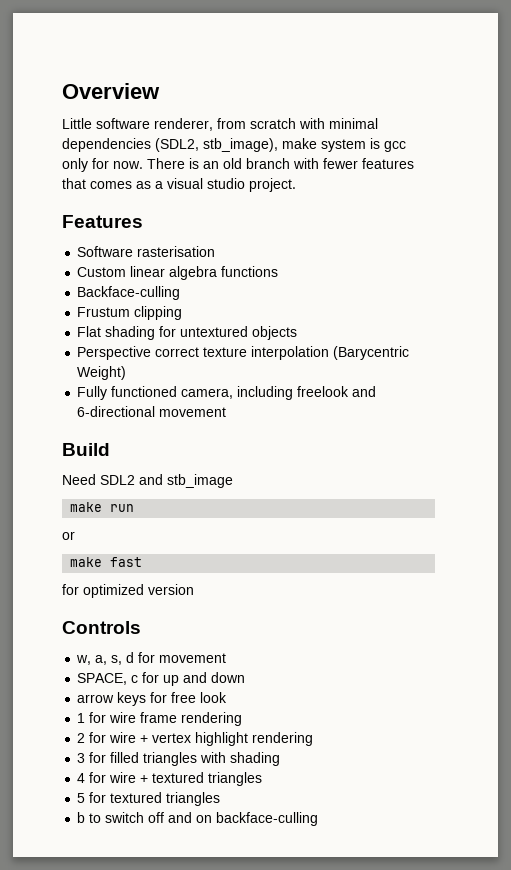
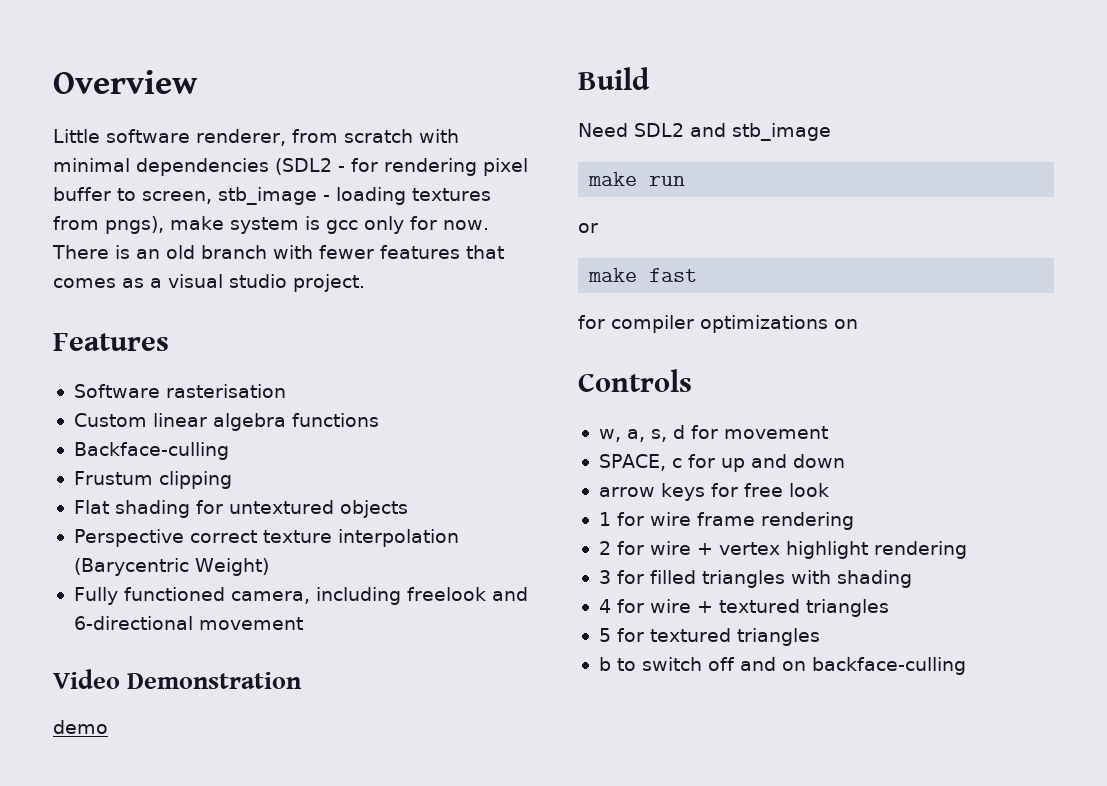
- Little software renderer, from scratch with minimal dependencies (SDL2, stb_image), make system is gcc only for now.
+ Little software renderer, from scratch with minimal dependencies (SDL2 - for rendering pixel buffer to screen, stb_image - loading textures from pngs), make system is gcc only for now.
+ Video Demonstration
+ demo
- for optimized version
+ for compiler optimizations on

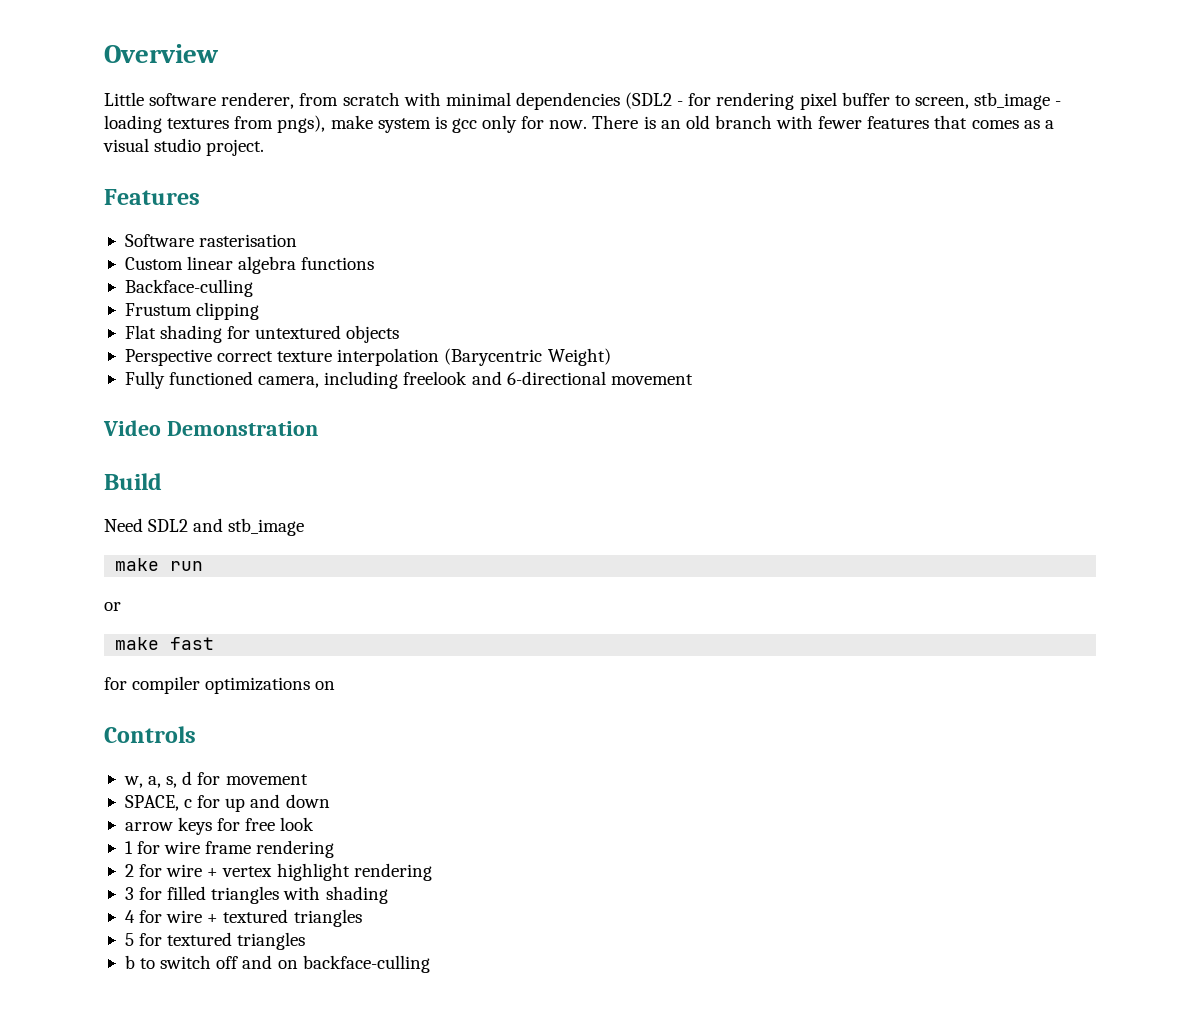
- demo

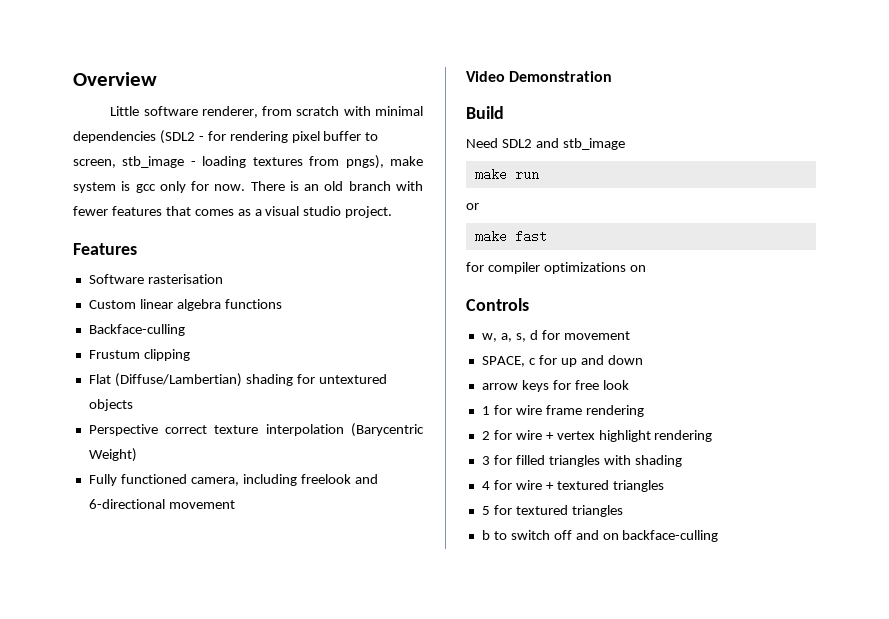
- Flat shading for untextured objects
+ Flat (Diffuse/Lambertian) shading for untextured objects

